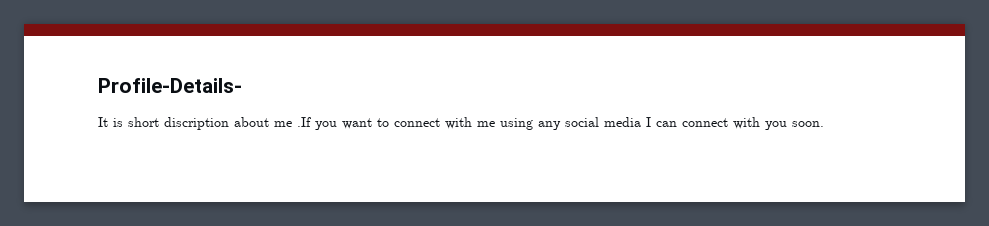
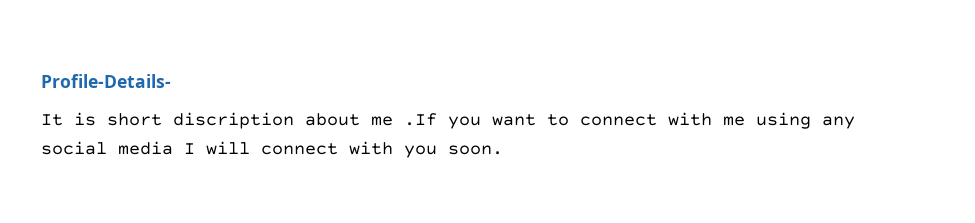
- It is short discription about me .If you want to connect with me using any social media I can connect with you soon.
+ It is short discription about me .If you want to connect with me using any social media I will connect with you soon.

